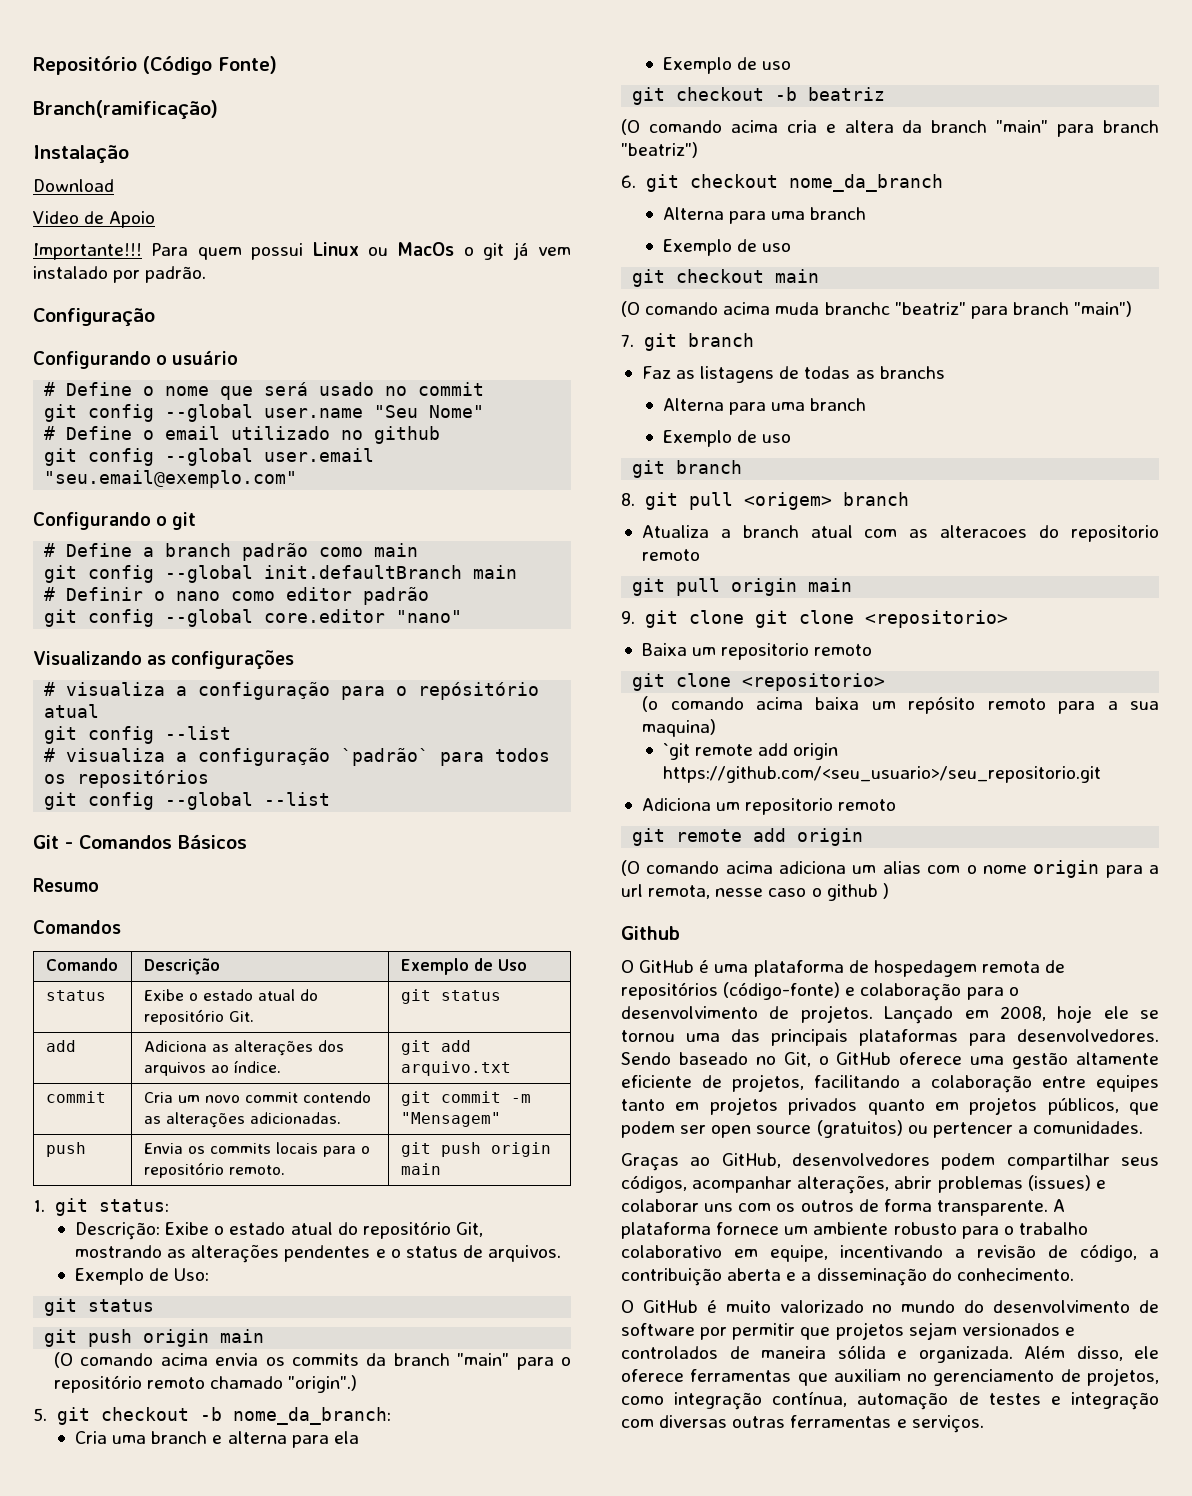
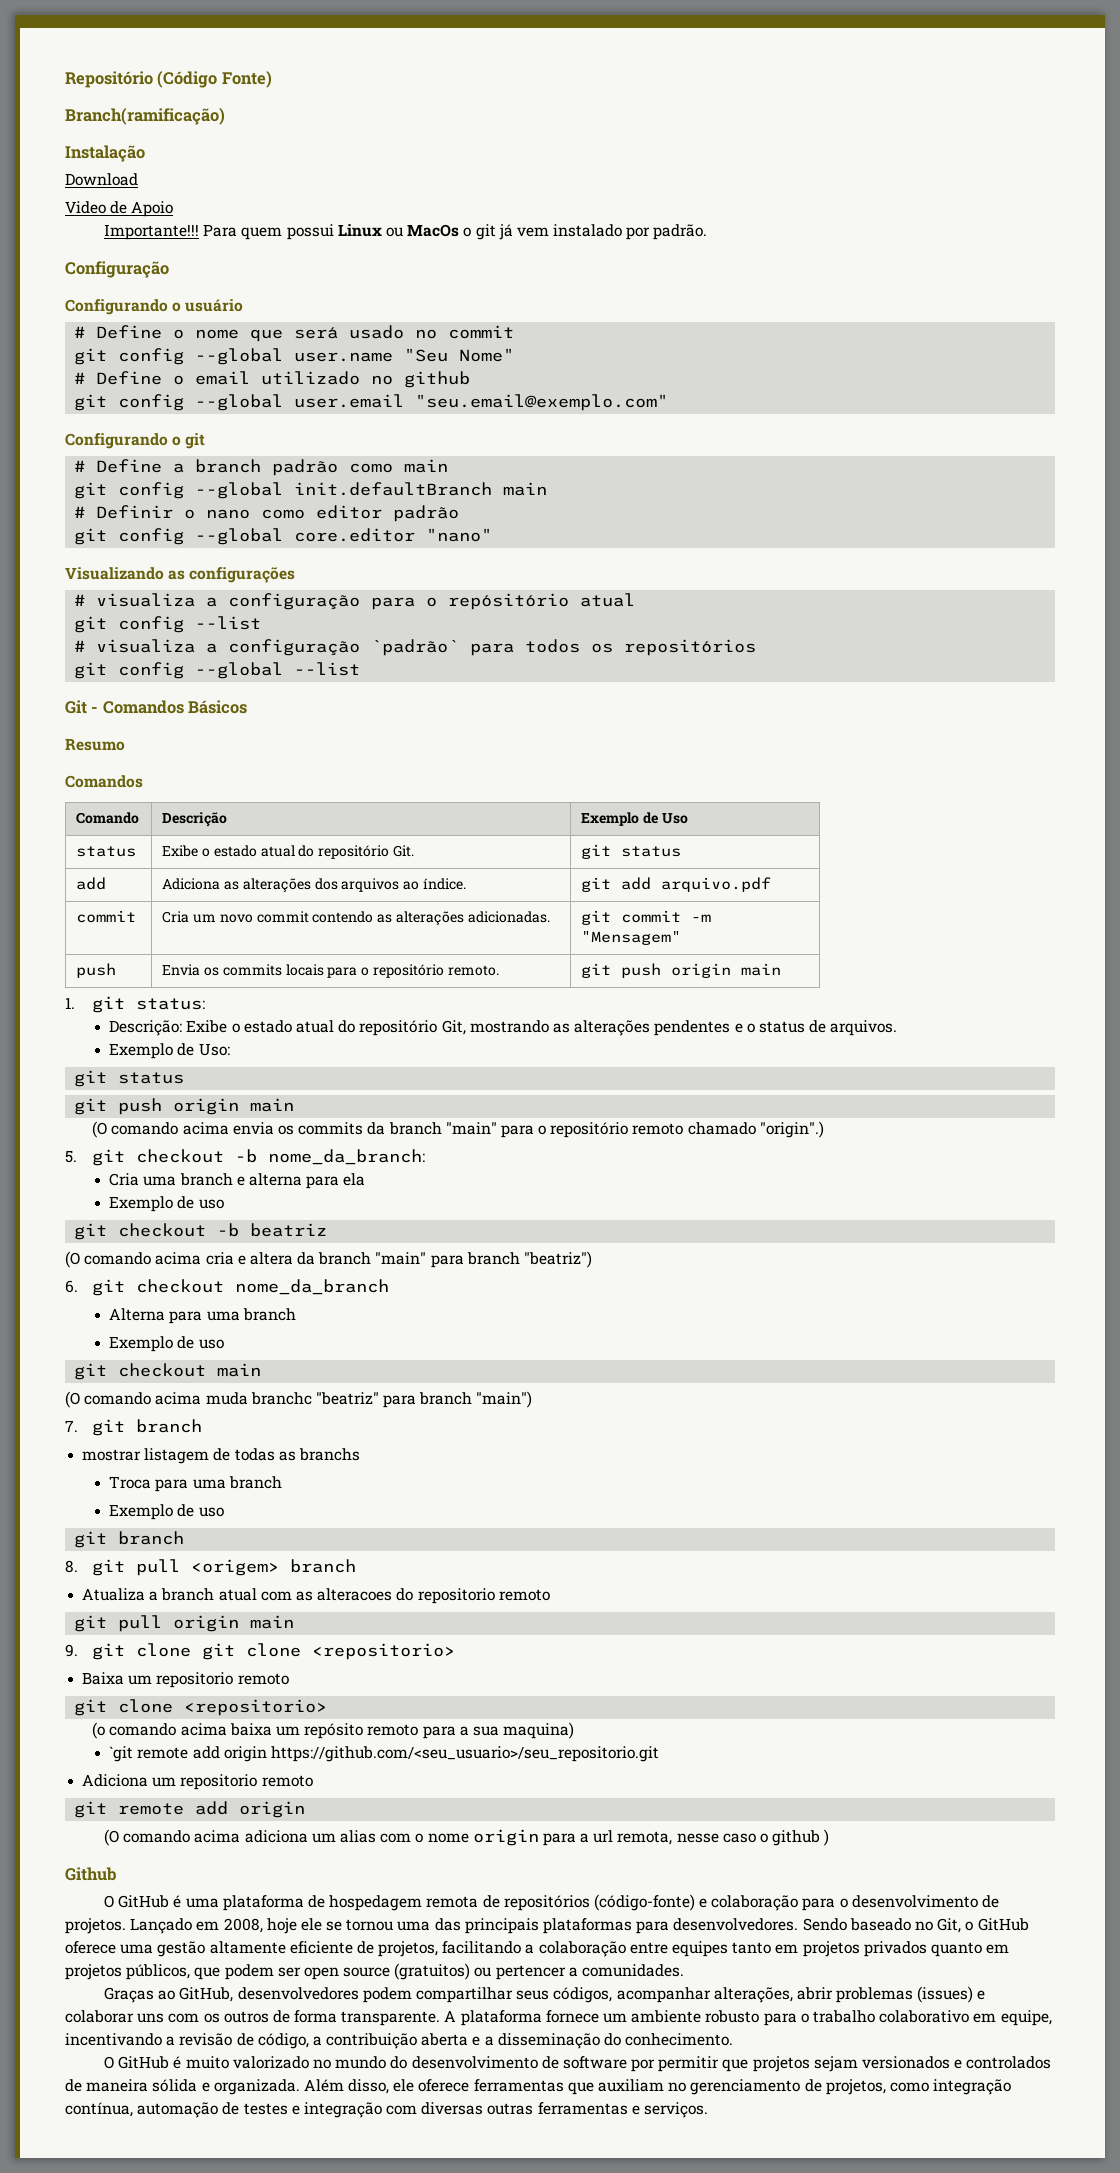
- add | Adiciona as alterações dos arquivos ao índice. | git add arquivo.txt
+ add | Adiciona as alterações dos arquivos ao índice. | git add arquivo.pdf
- Faz as listagens de todas as branchs
- Alterna para uma branch
+ mostrar listagem de todas as branchs
+ Troca para uma branch

